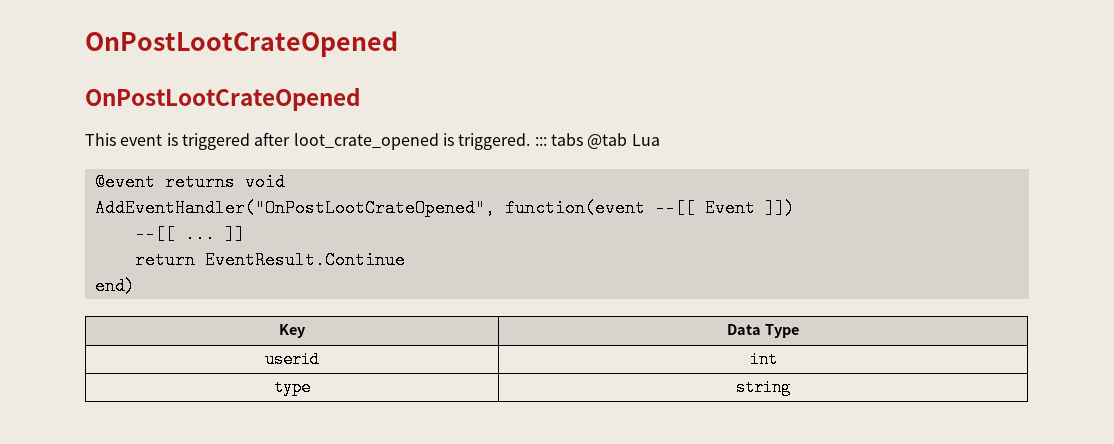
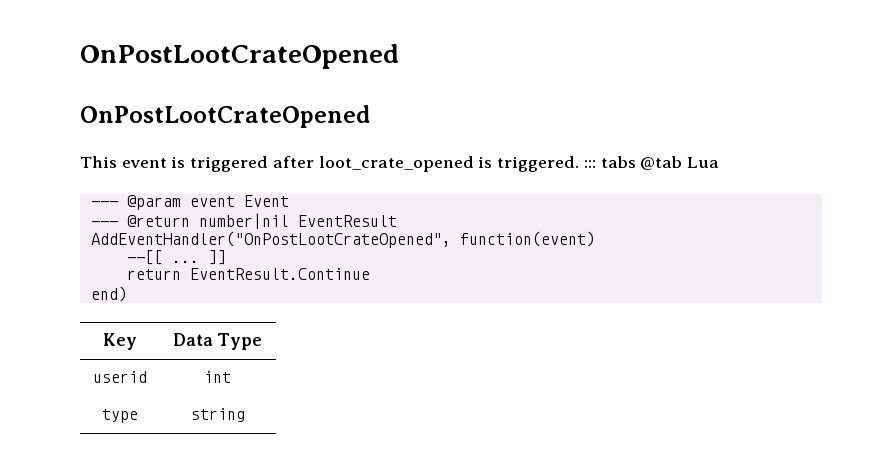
- @event returns void
- AddEventHandler("OnPostLootCrateOpened", function(event --[[ Event ]])
+ --- @param event Event
+ --- @return number|nil EventResult
+ AddEventHandler("OnPostLootCrateOpened", function(event)

